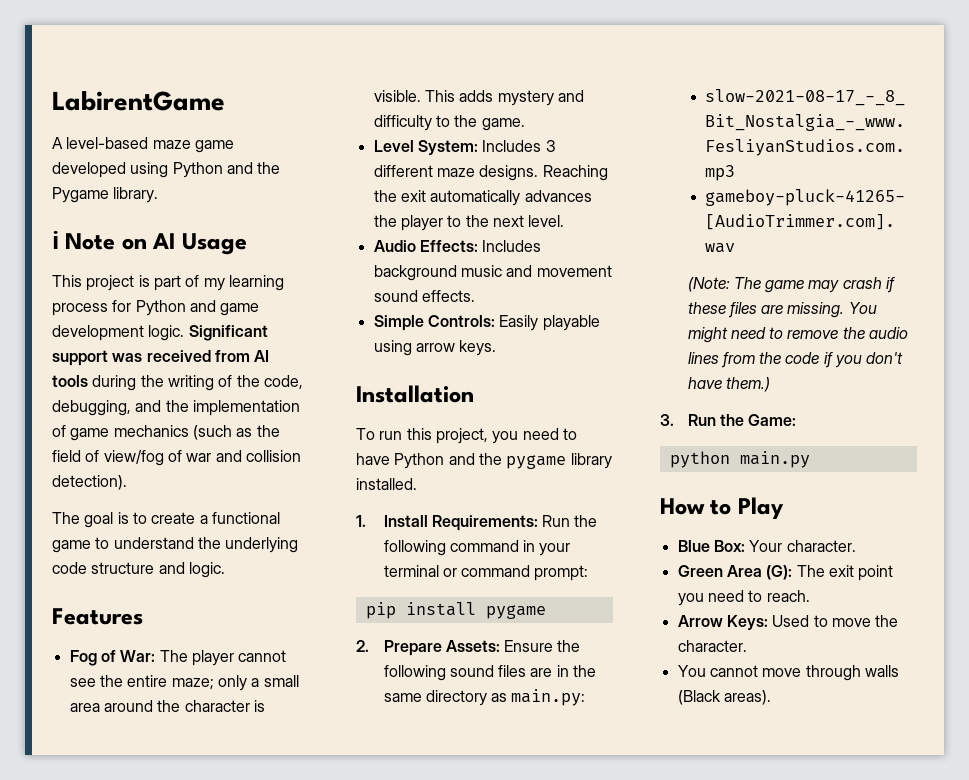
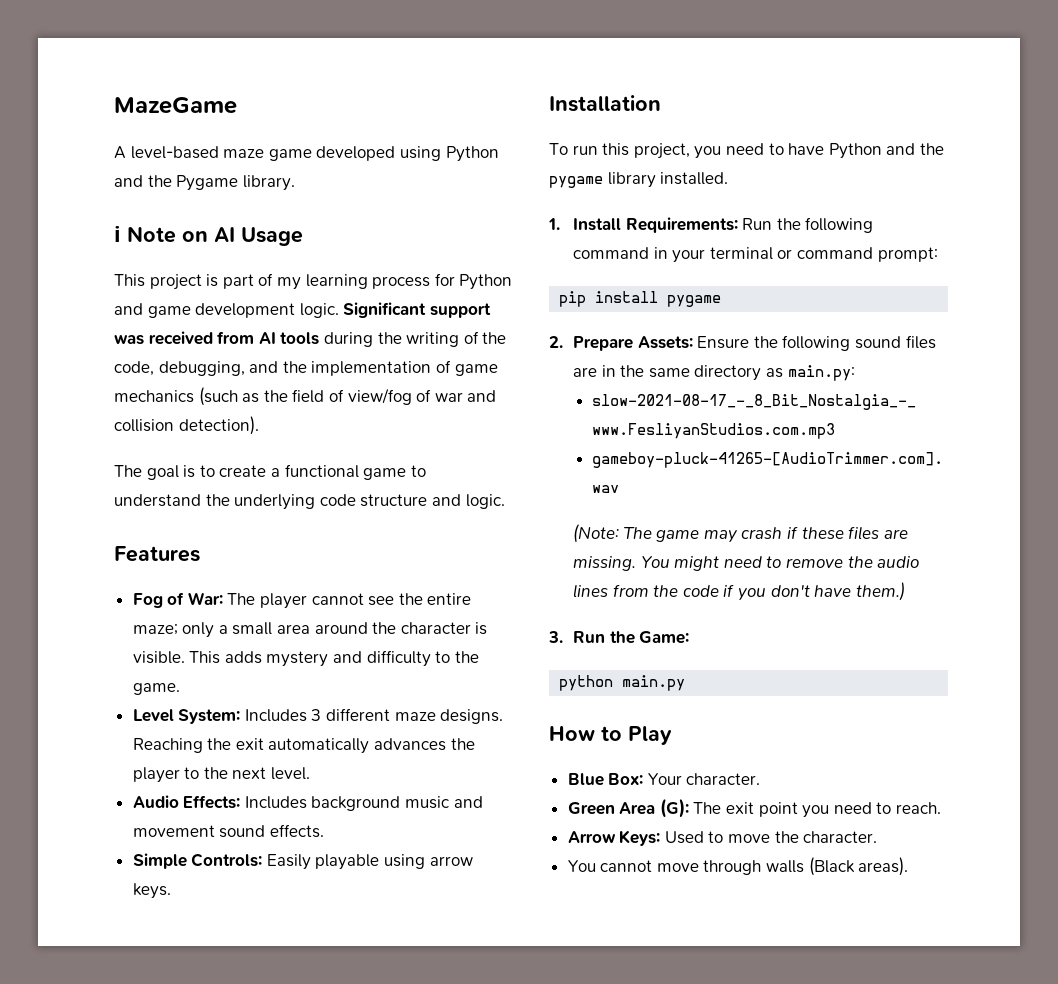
- LabirentGame
+ MazeGame

